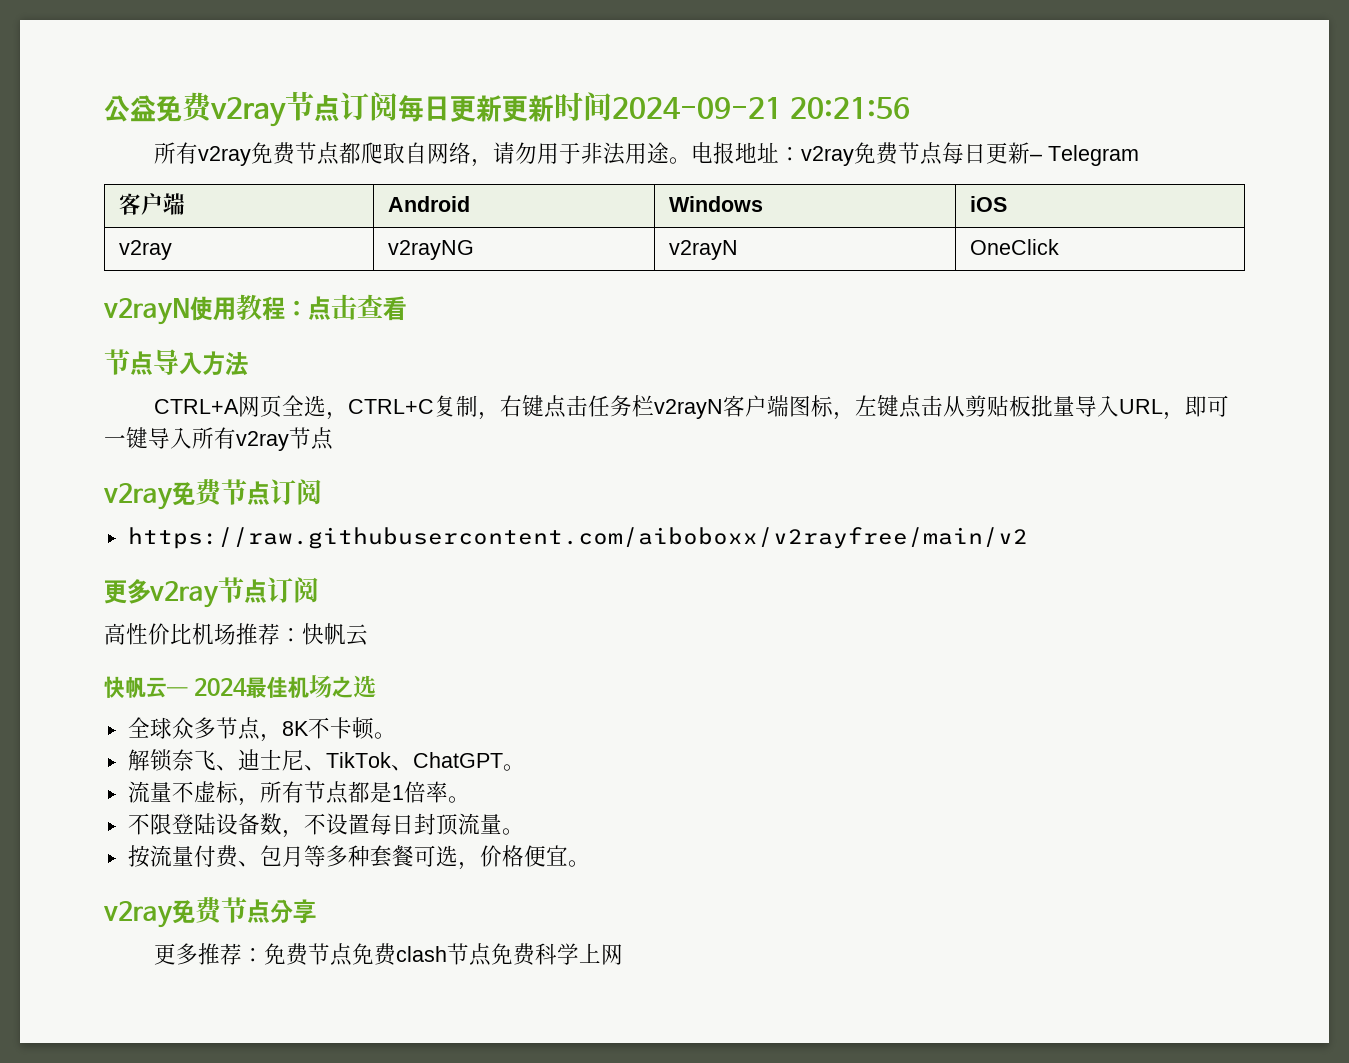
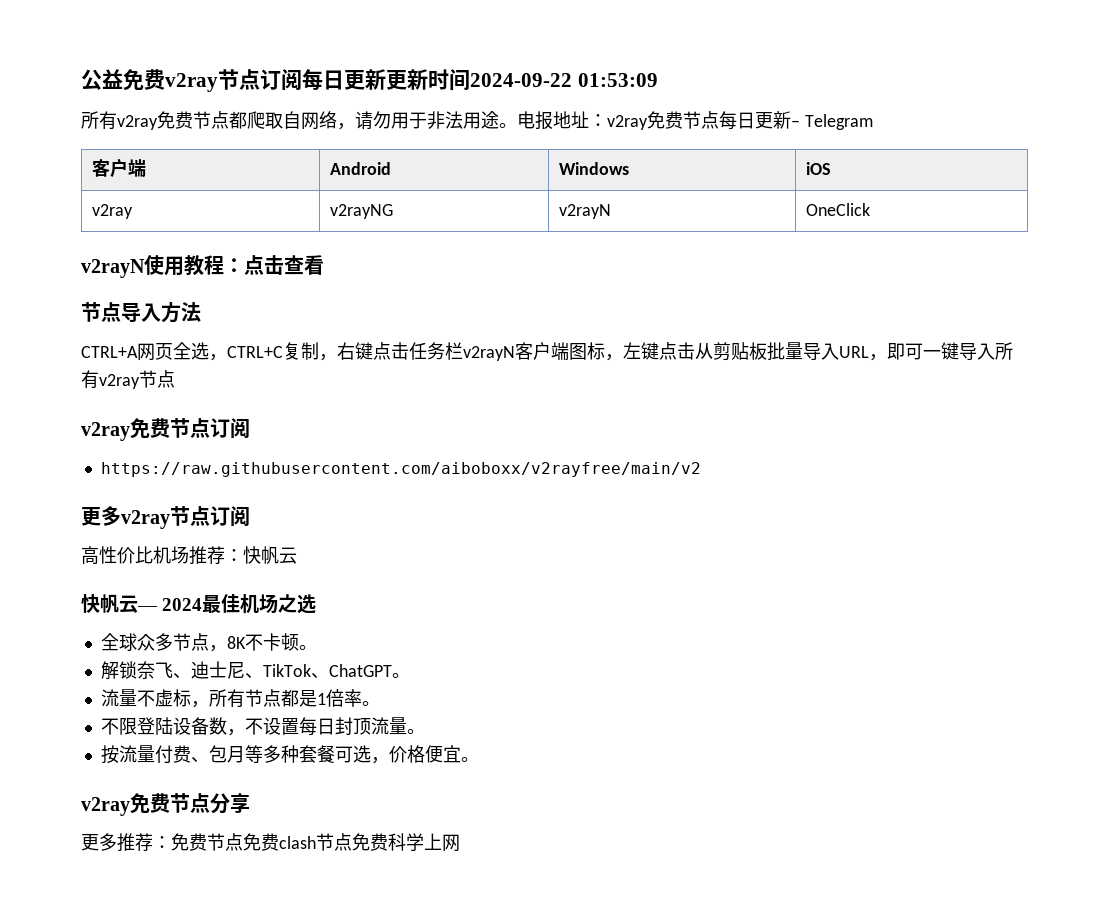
- 公益免费v2ray节点订阅每日更新更新时间2024-09-21 20:21:56
+ 公益免费v2ray节点订阅每日更新更新时间2024-09-22 01:53:09

